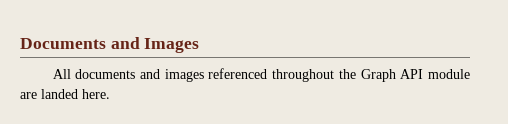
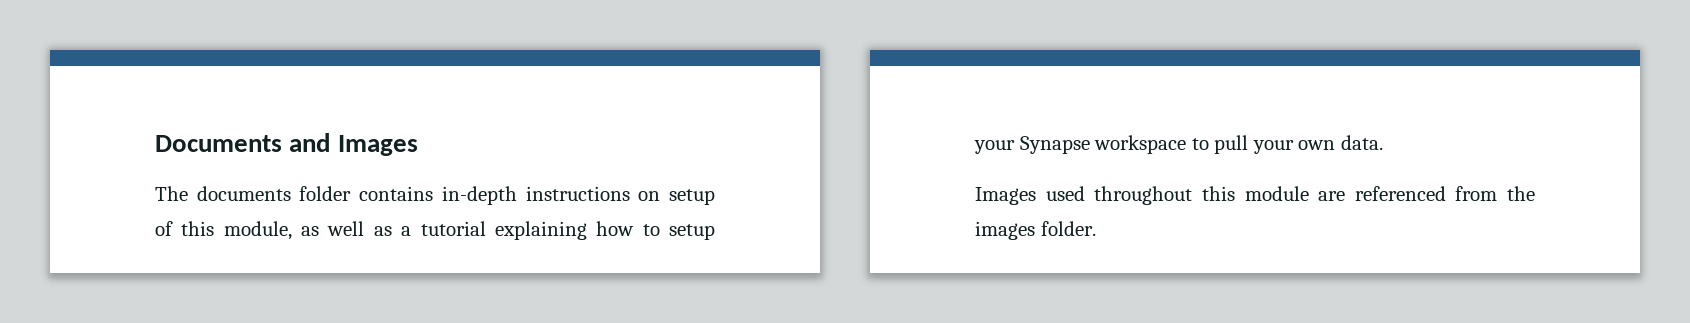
- All documents and images referenced throughout the Graph API module are landed here.
+ The documents folder contains in-depth instructions on setup of this module, as well as a tutorial explaining how to setup your Synapse workspace to pull your own data.
+ Images used throughout this module are referenced from the images folder.

